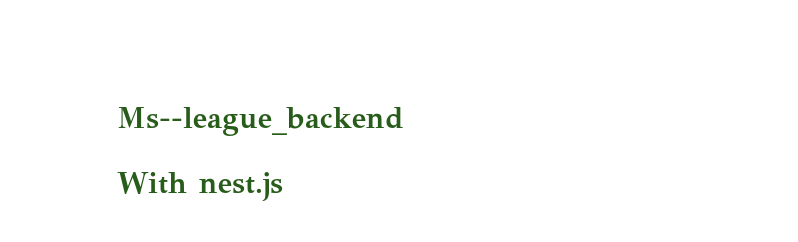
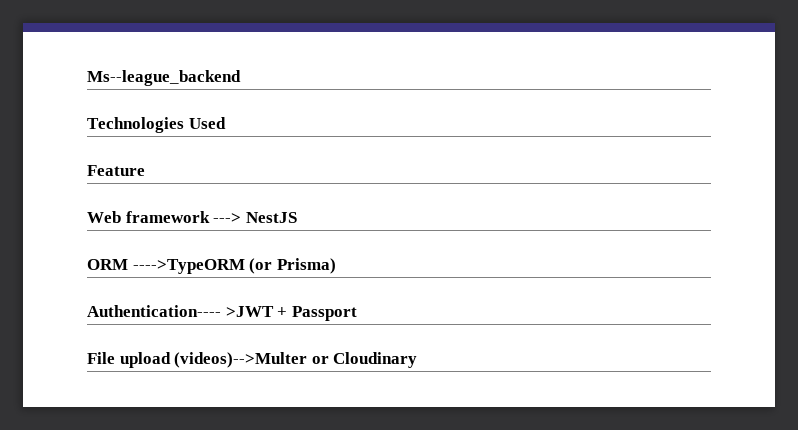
- With nest.js
+ Technologies Used
+ Feature
+ Web framework ---> NestJS
+ ORM ---->TypeORM (or Prisma)
+ Authentication---- >JWT + Passport
+ File upload (videos)-->Multer or Cloudinary

